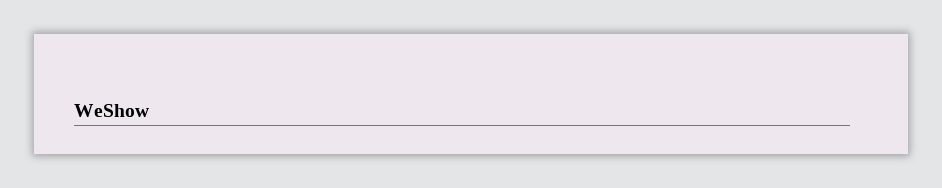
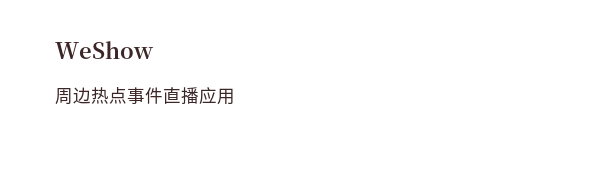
+ 周边热点事件直播应用

